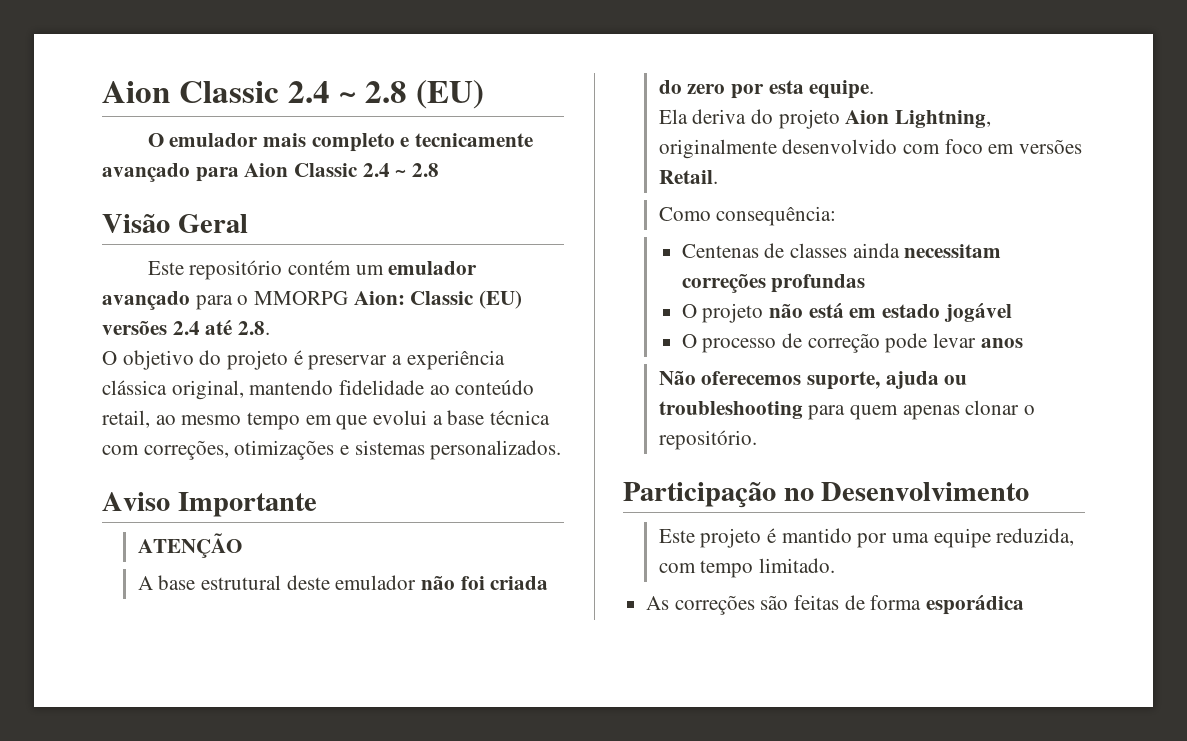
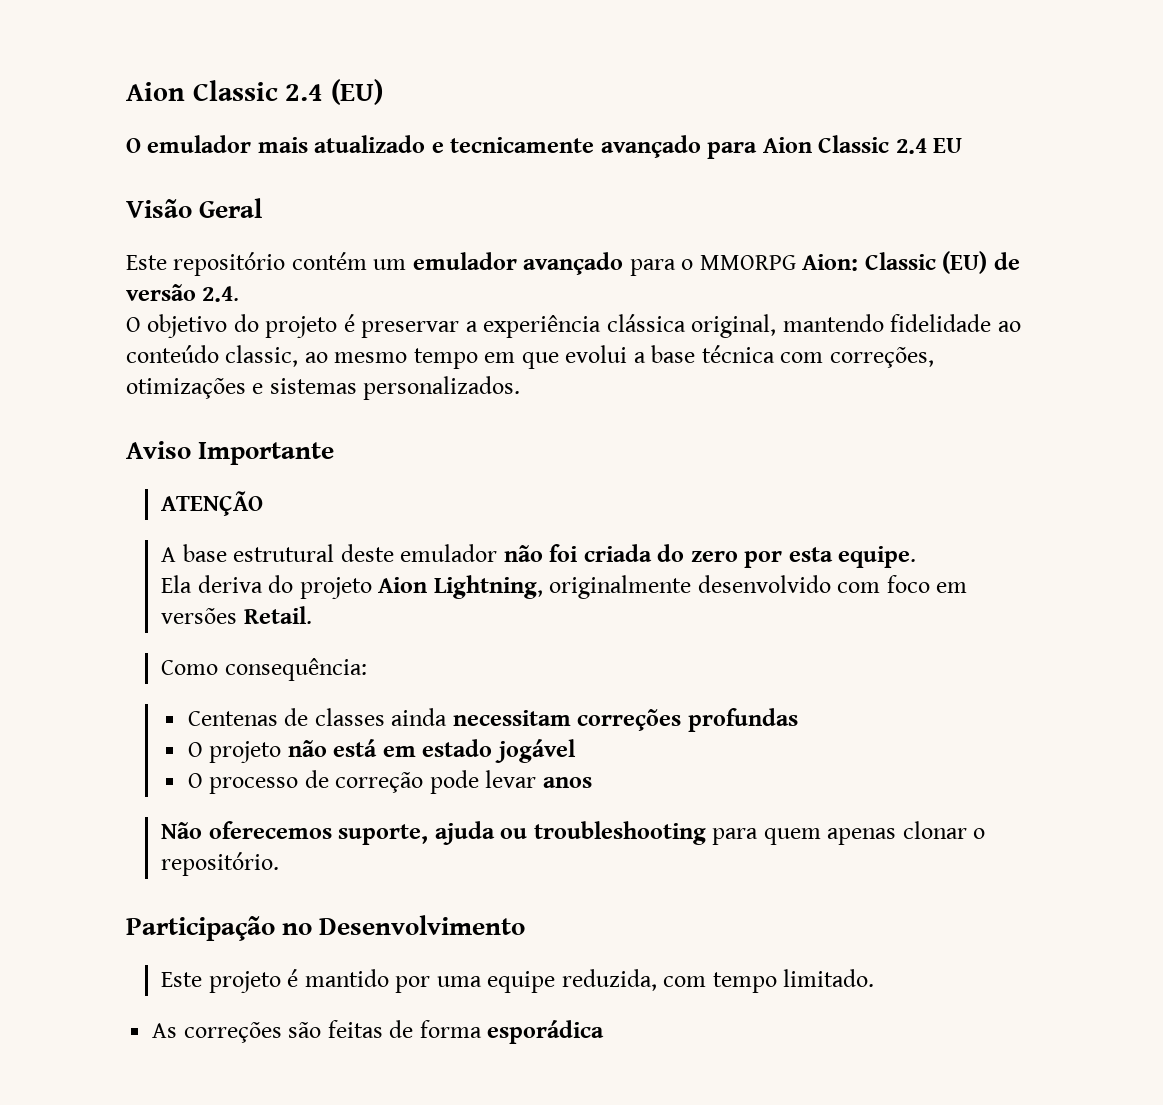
- Aion Classic 2.4 ~ 2.8 (EU)
+ Aion Classic 2.4 (EU)
- O emulador mais completo e tecnicamente avançado para Aion Classic 2.4 ~ 2.8
+ O emulador mais atualizado e tecnicamente avançado para Aion Classic 2.4 EU
- Este repositório contém um emulador avançado para o MMORPG Aion: Classic (EU) versões 2.4 até 2.8.
+ Este repositório contém um emulador avançado para o MMORPG Aion: Classic (EU) de versão 2.4.
- O objetivo do projeto é preservar a experiência clássica original, mantendo fidelidade ao conteúdo retail, ao mesmo tempo em que evolui a base técnica com correções, otimizações e sistemas personalizados.
+ O objetivo do projeto é preservar a experiência clássica original, mantendo fidelidade ao conteúdo classic, ao mesmo tempo em que evolui a base técnica com correções, otimizações e sistemas personalizados.

